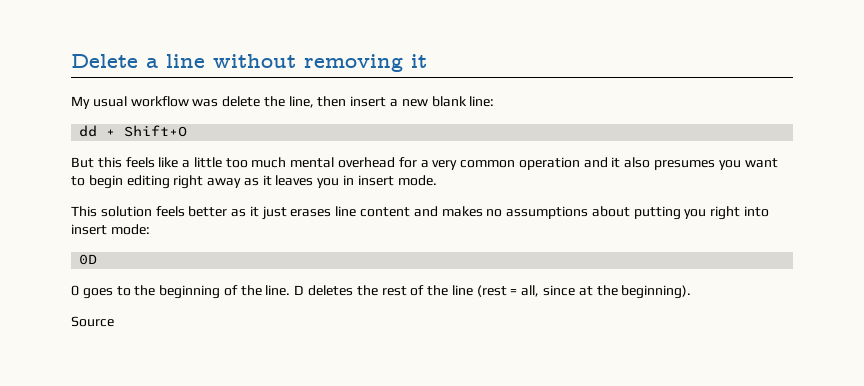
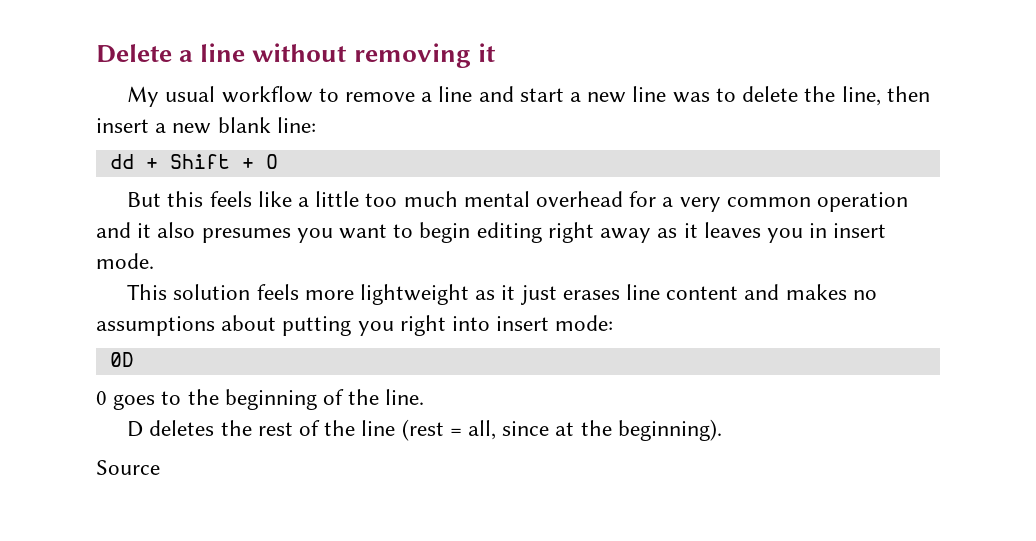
- My usual workflow was delete the line, then insert a new blank line:
+ My usual workflow to remove a line and start a new line was to delete the line, then insert a new blank line:
- dd + Shift+O
+ dd + Shift + O
- This solution feels better as it just erases line content and makes no assumptions about putting you right into insert mode:
+ This solution feels more lightweight as it just erases line content and makes no assumptions about putting you right into insert mode:
- 0 goes to the beginning of the line. D deletes the rest of the line (rest = all, since at the beginning).
+ 0 goes to the beginning of the line.
+ D deletes the rest of the line (rest = all, since at the beginning).

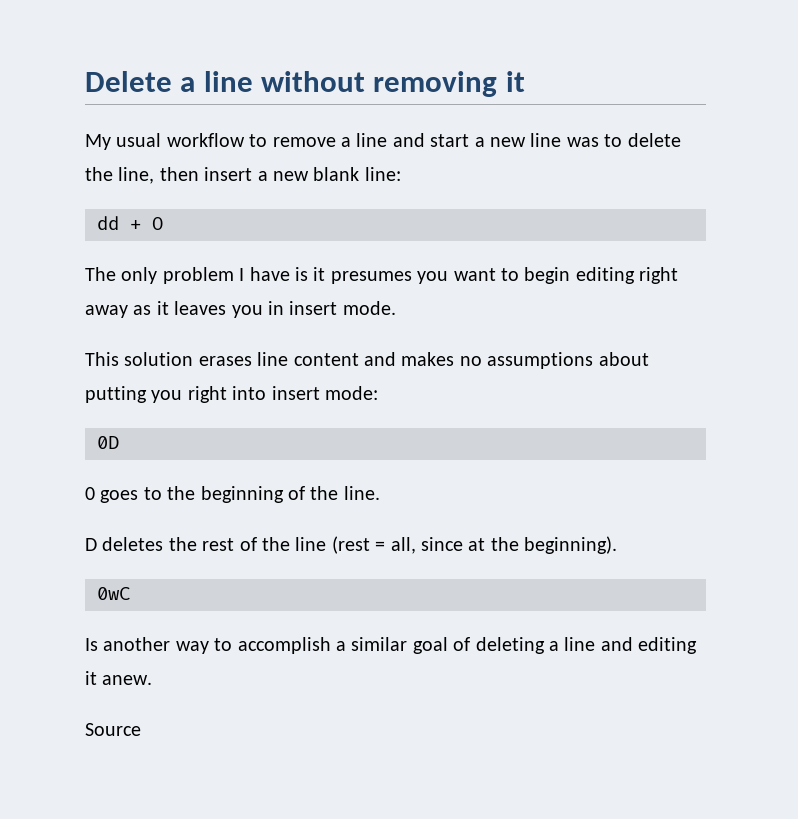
- dd + Shift + O
+ dd + O
- But this feels like a little too much mental overhead for a very common operation and it also presumes you want to begin editing right away as it leaves you in insert mode.
+ The only problem I have is it presumes you want to begin editing right away as it leaves you in insert mode.
- This solution feels more lightweight as it just erases line content and makes no assumptions about putting you right into insert mode:
+ This solution erases line content and makes no assumptions about putting you right into insert mode:
+ 0wC
+ Is another way to accomplish a similar goal of deleting a line and editing it anew.

